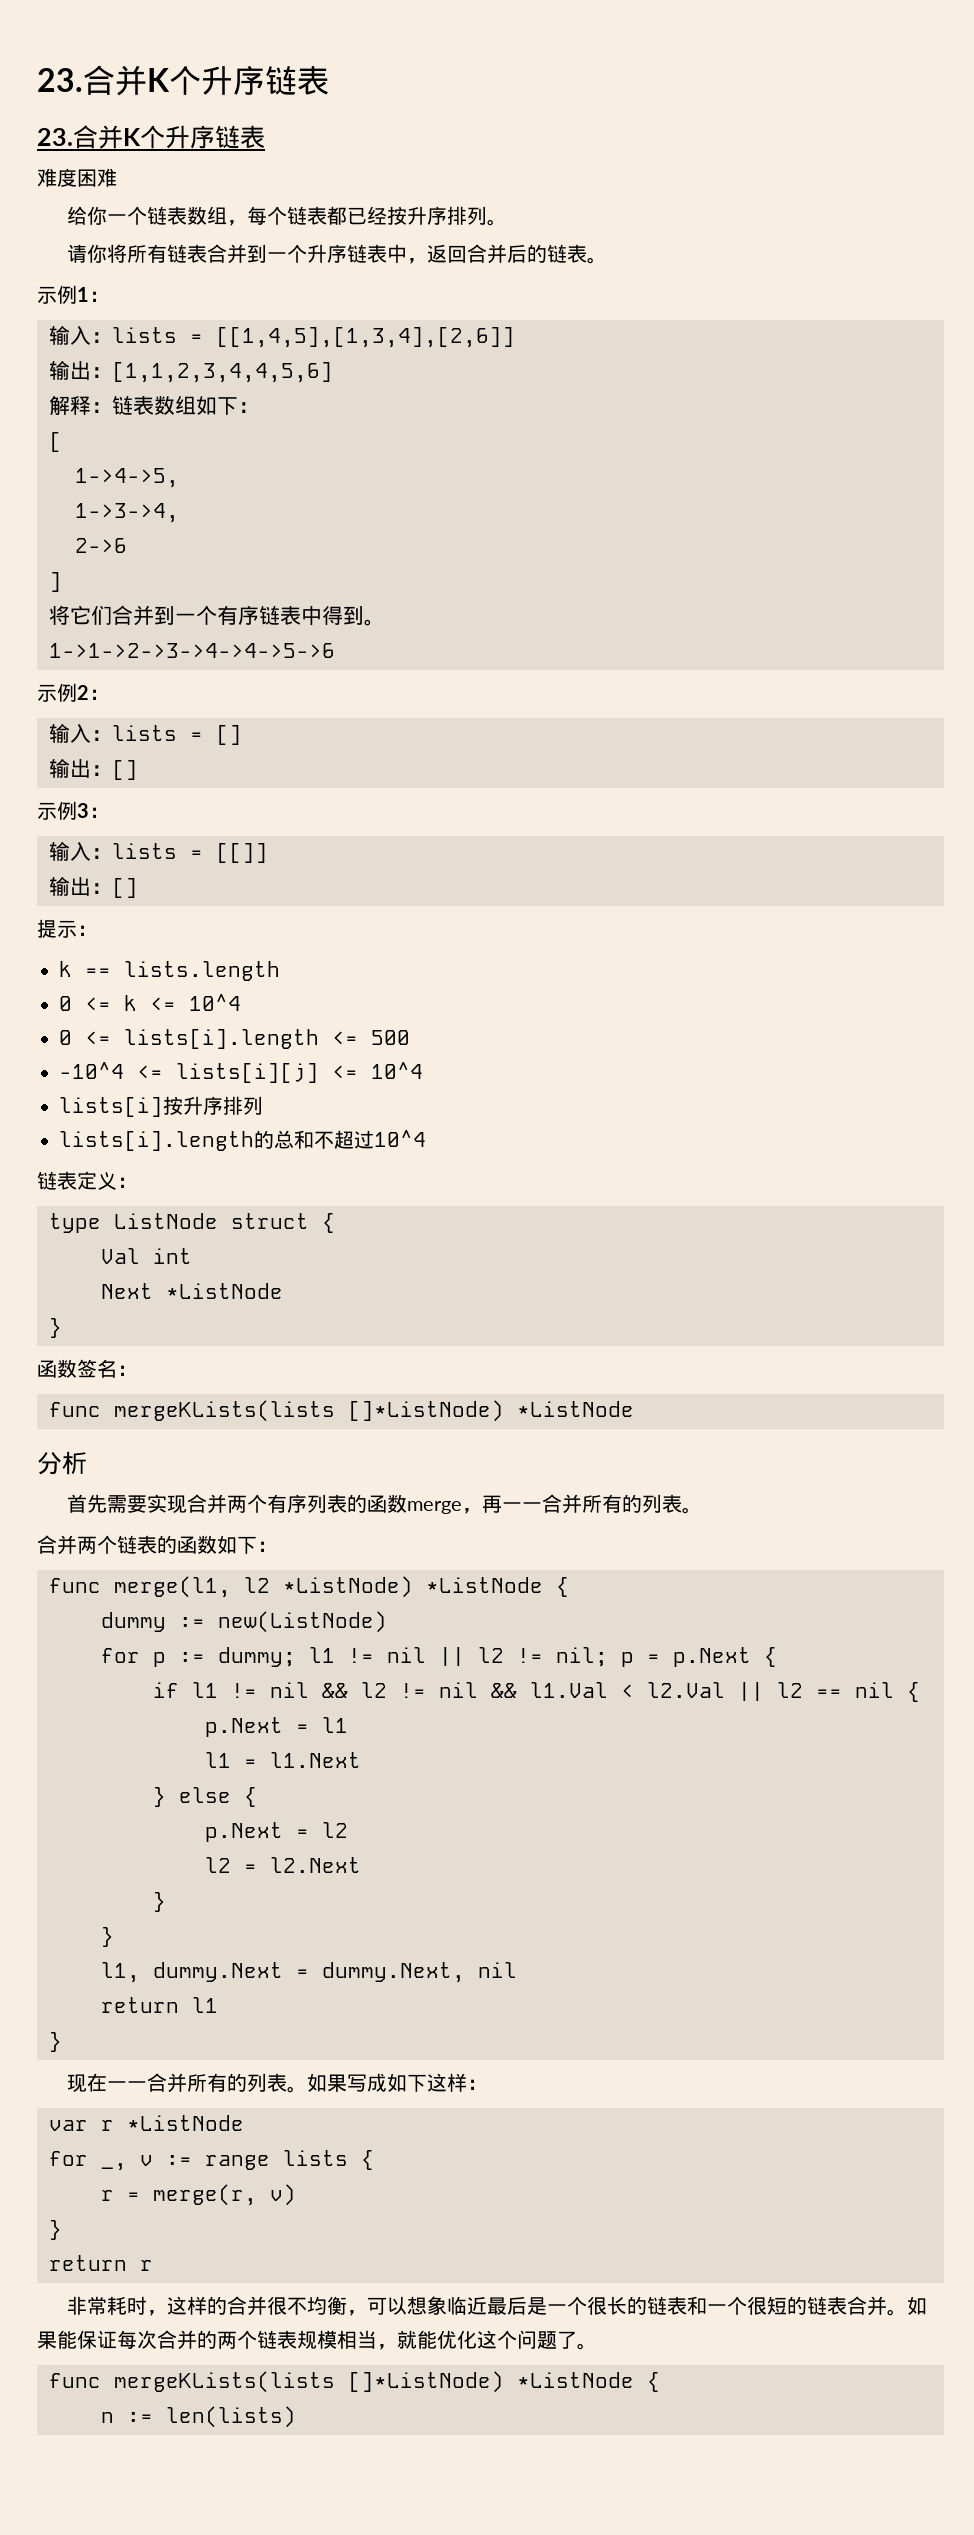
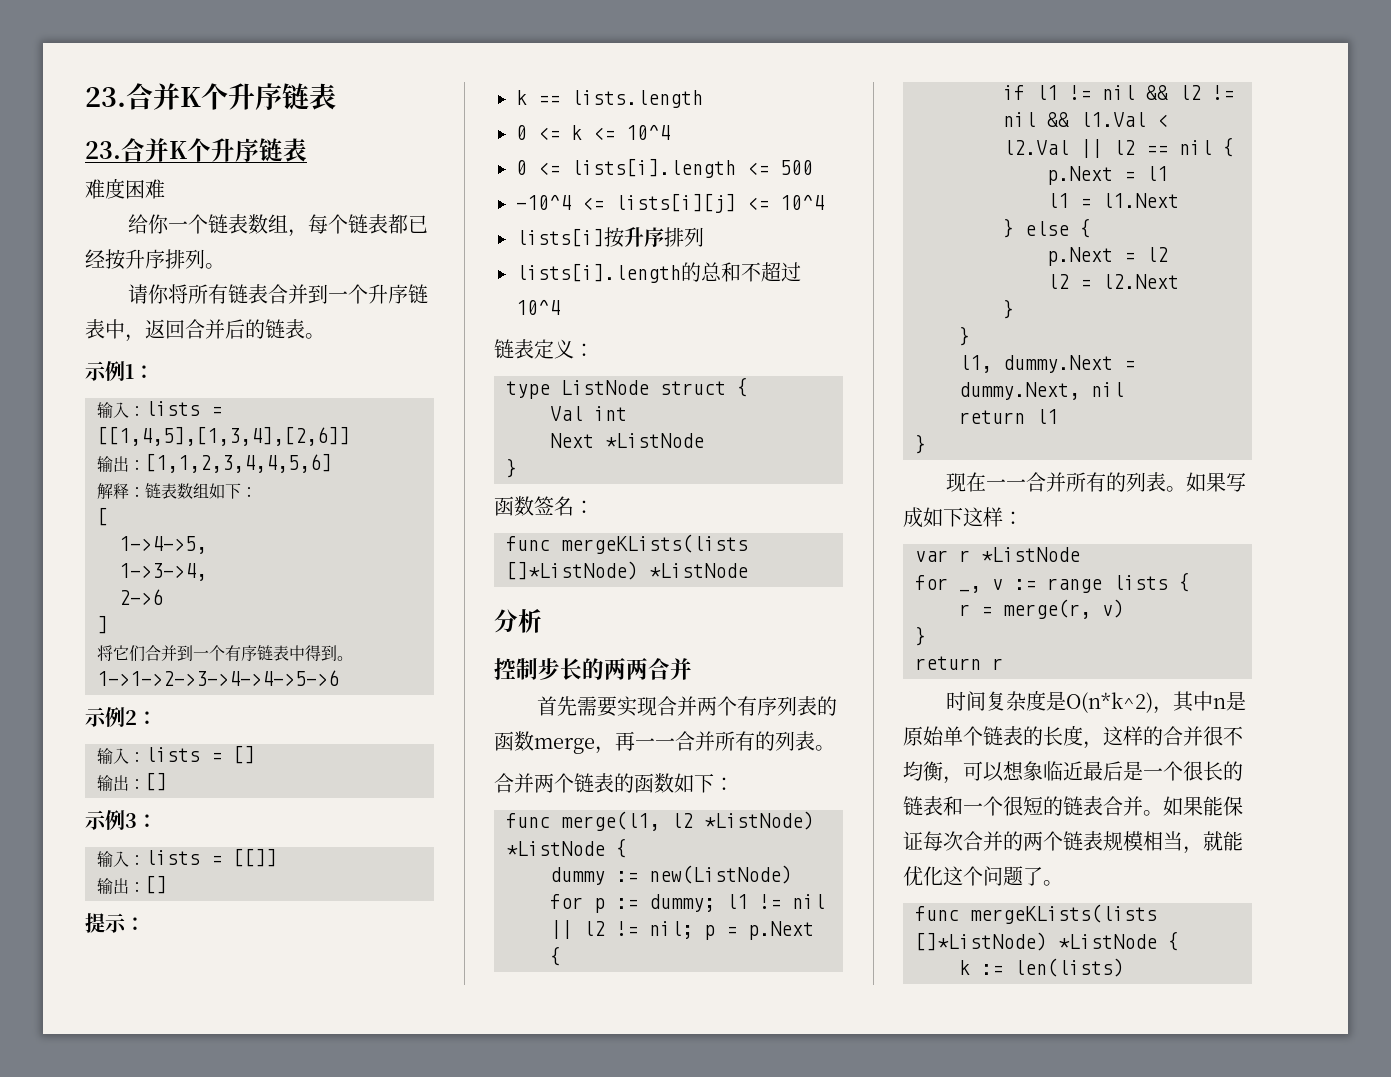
+ 控制步长的两两合并
- 非常耗时，这样的合并很不均衡，可以想象临近最后是一个很长的链表和一个很短的链表合并。
+ 时间复杂度是O(n*k^2)，其中n是原始单个链表的长度，这样的合并很不均衡，可以想象临近最后是一个很长的链表和一个很短的链表合并。
- n := len(lists)
+ k := len(lists)

